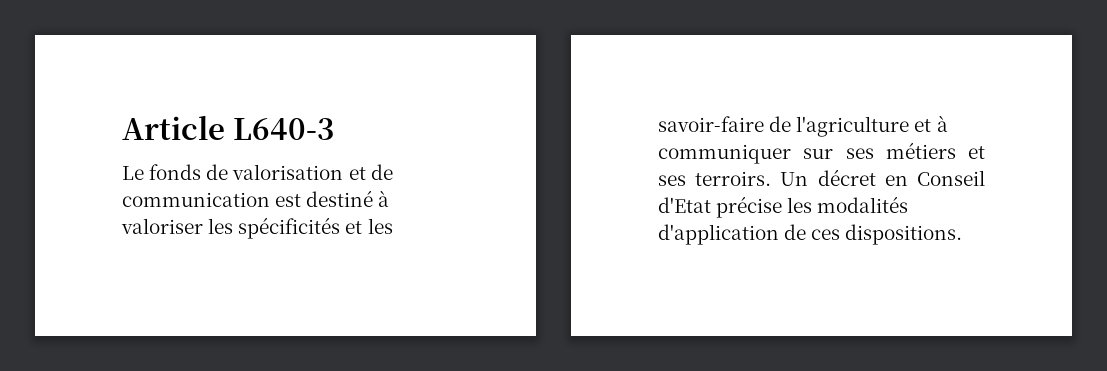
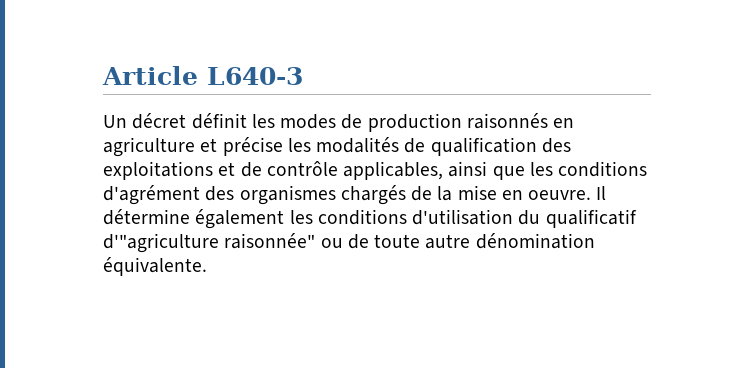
- Le fonds de valorisation et de communication est destiné à valoriser les spécificités et les savoir-faire de l'agriculture et à communiquer sur ses métiers et ses terroirs. Un décret en Conseil d'Etat précise les modalités d'application de ces dispositions.
+ Un décret définit les modes de production raisonnés en agriculture et précise les modalités de qualification des exploitations et de contrôle applicables, ainsi que les conditions d'agrément des organismes chargés de la mise en oeuvre. Il détermine également les conditions d'utilisation du qualificatif d'"agriculture raisonnée" ou de toute autre dénomination équivalente.

